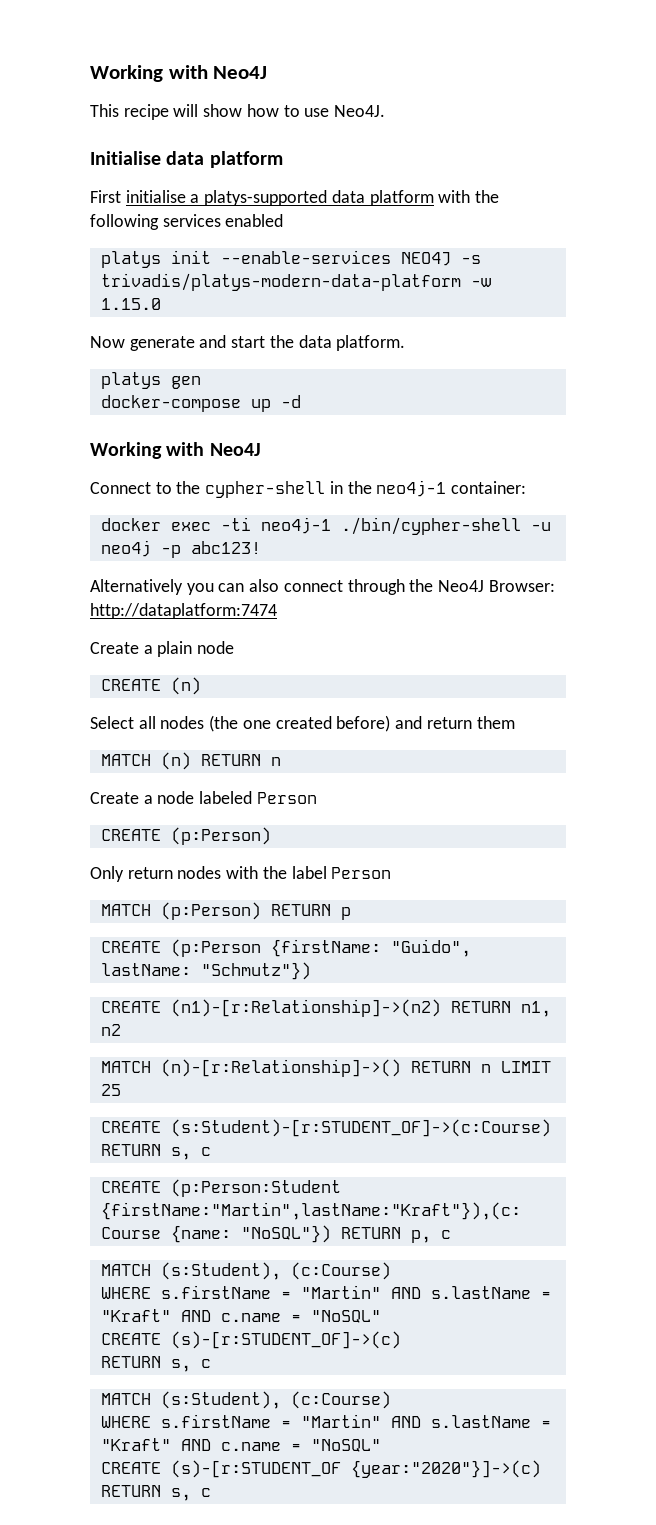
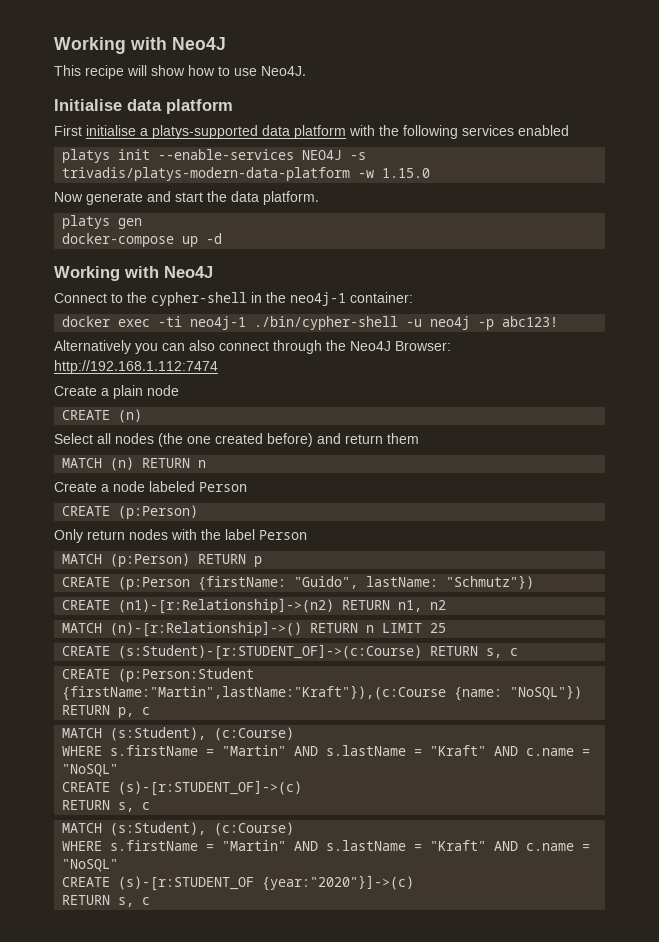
- Alternatively you can also connect through the Neo4J Browser: http://dataplatform:7474
+ Alternatively you can also connect through the Neo4J Browser: http://192.168.1.112:7474

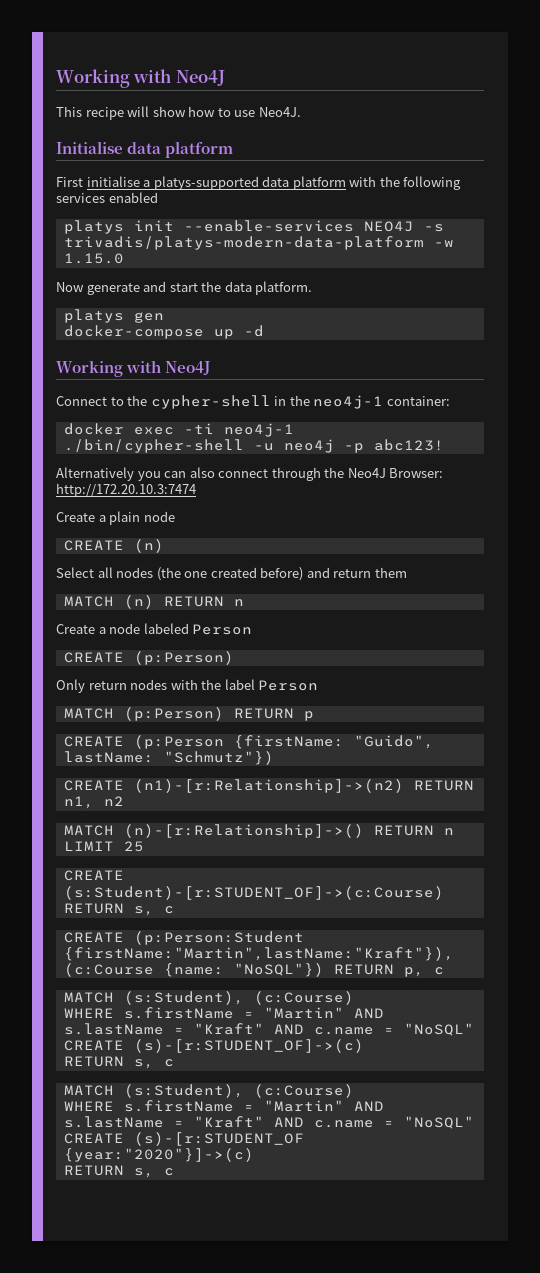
- Alternatively you can also connect through the Neo4J Browser: http://192.168.1.112:7474
+ Alternatively you can also connect through the Neo4J Browser: http://172.20.10.3:7474

